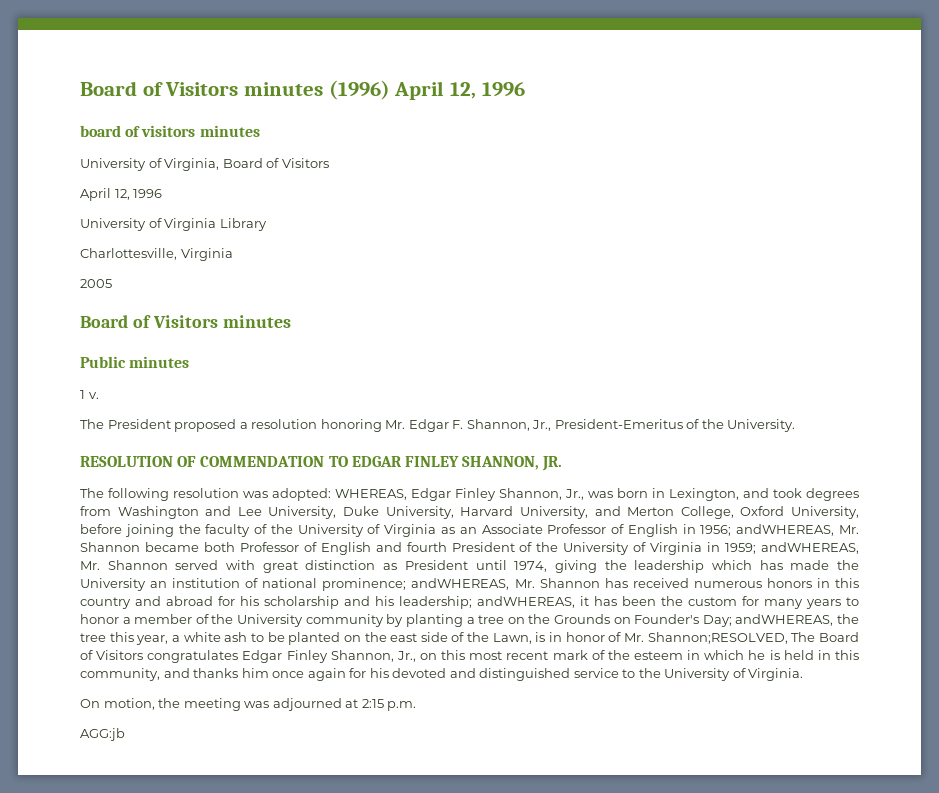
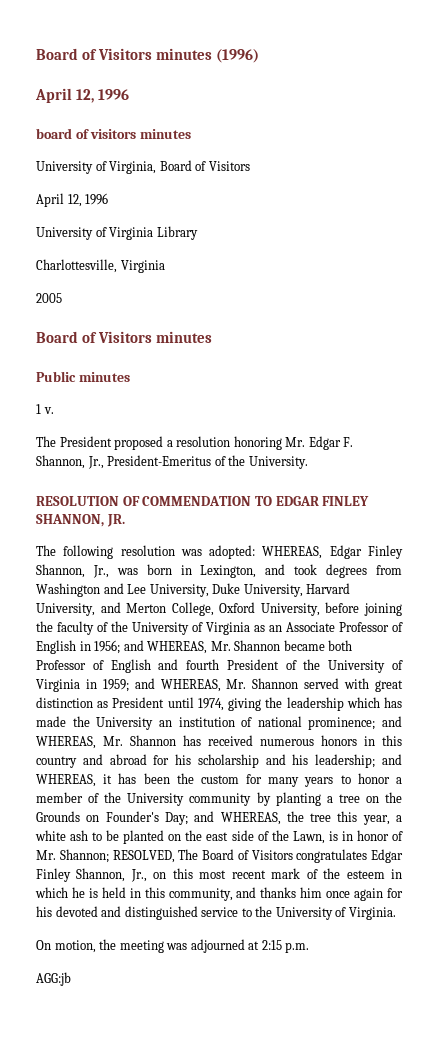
- Board of Visitors minutes (1996) April 12, 1996
+ Board of Visitors minutes (1996)
+ April 12, 1996
- andWHEREAS, Mr. Shannon became both Professor of English and fourth President of the University of Virginia in 1959;
+ and WHEREAS, Mr. Shannon became both Professor of English and fourth President of the University of Virginia in 1959;
- andWHEREAS, Mr. Shannon served with great distinction as President until 1974, giving the leadership which has made the University an institution of national prominence;
+ and WHEREAS, Mr. Shannon served with great distinction as President until 1974, giving the leadership which has made the University an institution of national prominence;
- andWHEREAS, Mr. Shannon has received numerous honors in this country and abroad for his scholarship and his leadership;
+ and WHEREAS, Mr. Shannon has received numerous honors in this country and abroad for his scholarship and his leadership;
- andWHEREAS, it has been the custom for many years to honor a member of the University community by planting a tree on the Grounds on Founder's Day;
+ and WHEREAS, it has been the custom for many years to honor a member of the University community by planting a tree on the Grounds on Founder's Day;
- andWHEREAS, the tree this year, a white ash to be planted on the east side of the Lawn, is in honor of Mr. Shannon;RESOLVED, The Board of Visitors congratulates Edgar Finley Shannon, Jr., on this most recent mark of the esteem in which he is held in this community, and thanks him once again for his devoted and distinguished service to the University of Virginia.
+ and WHEREAS, the tree this year, a white ash to be planted on the east side of the Lawn, is in honor of Mr. Shannon; RESOLVED, The Board of Visitors congratulates Edgar Finley Shannon, Jr., on this most recent mark of the esteem in which he is held in this community, and thanks him once again for his devoted and distinguished service to the University of Virginia.

